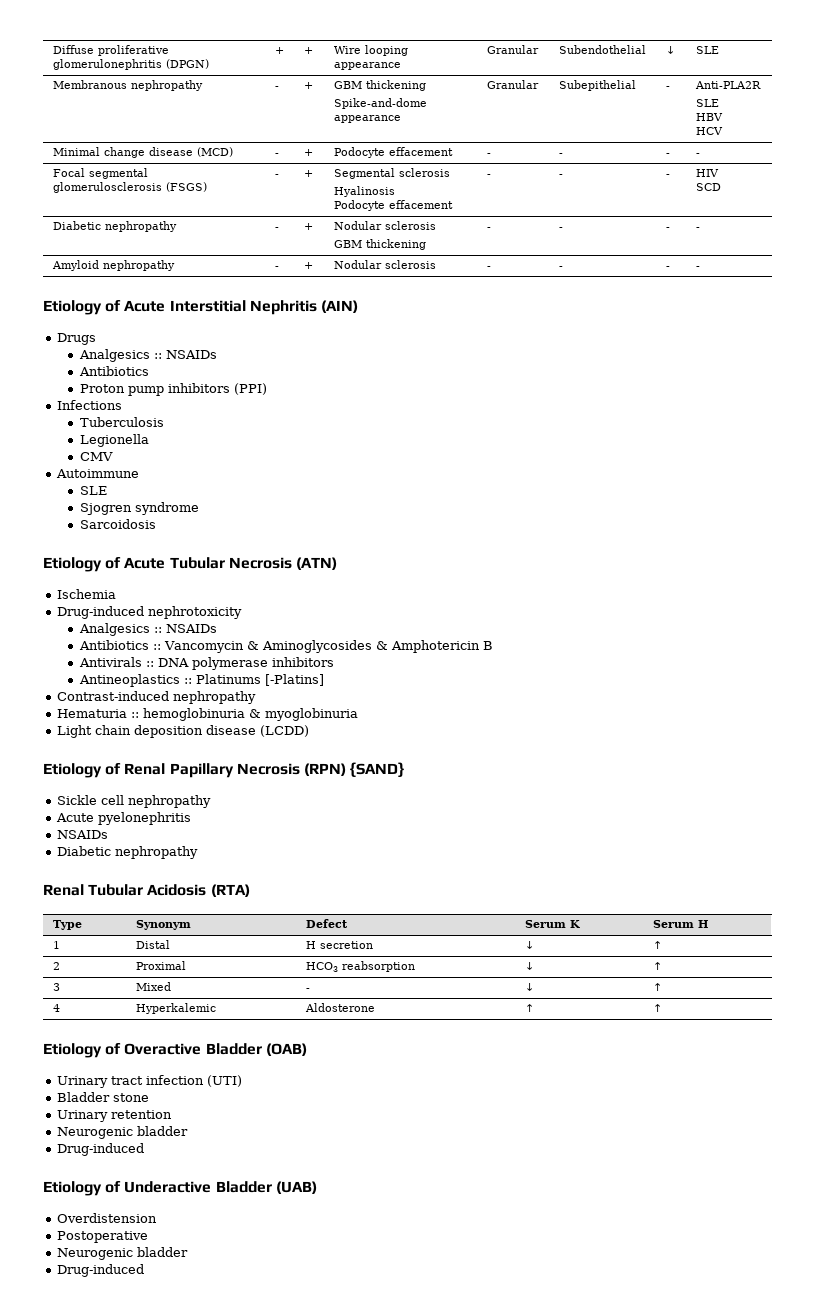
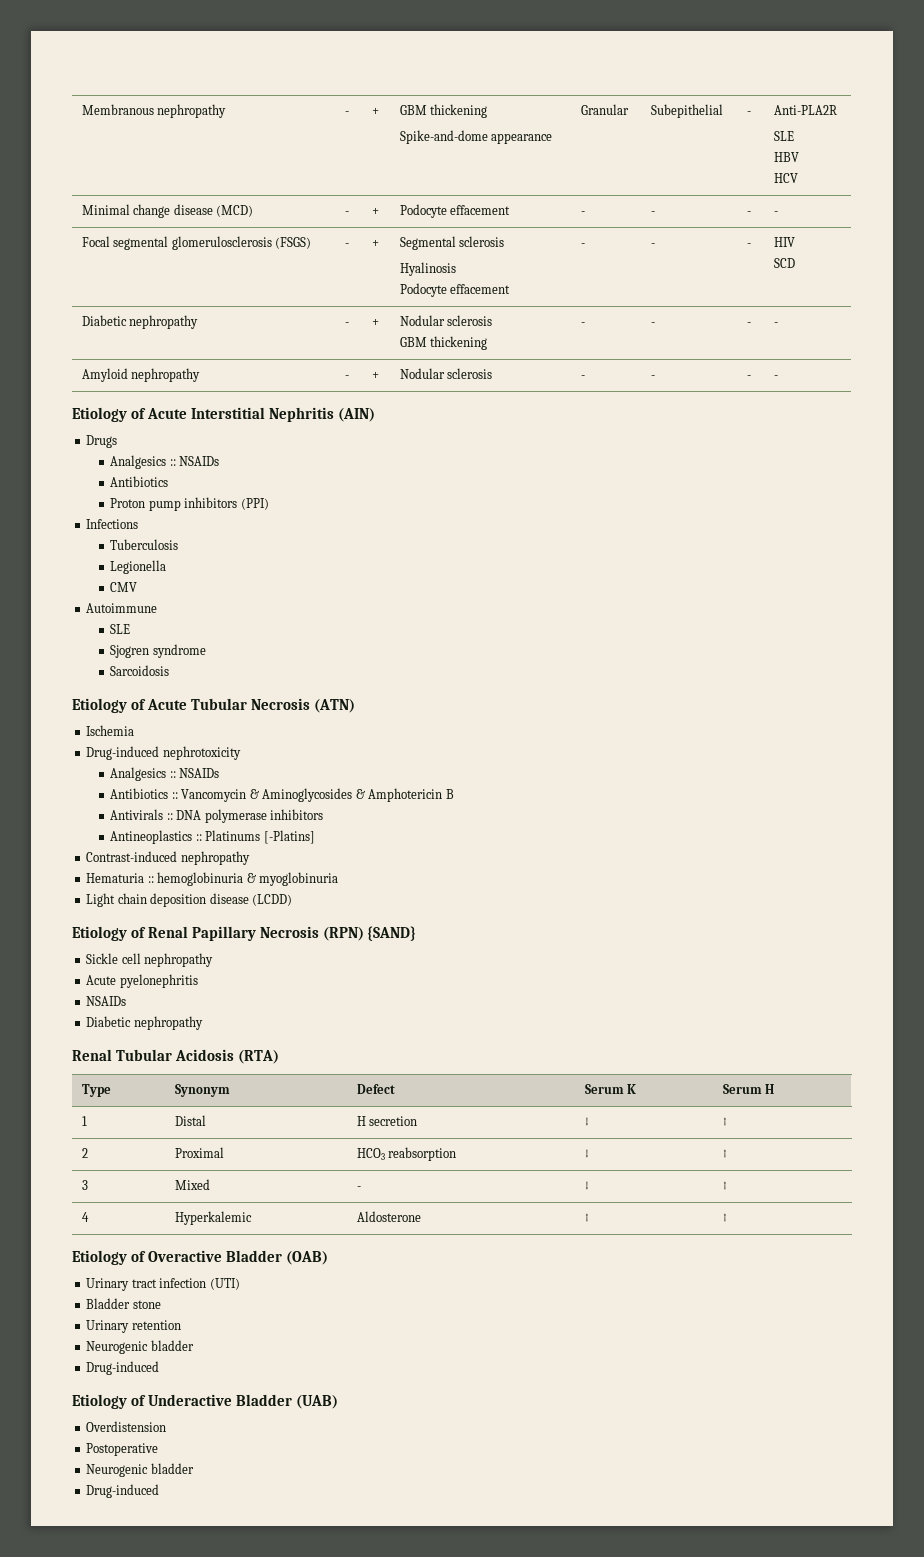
- Diffuse proliferative glomerulonephritis (DPGN) | + | + | Wire looping appearance | Granular | Subendothelial | ↓ | SLE

